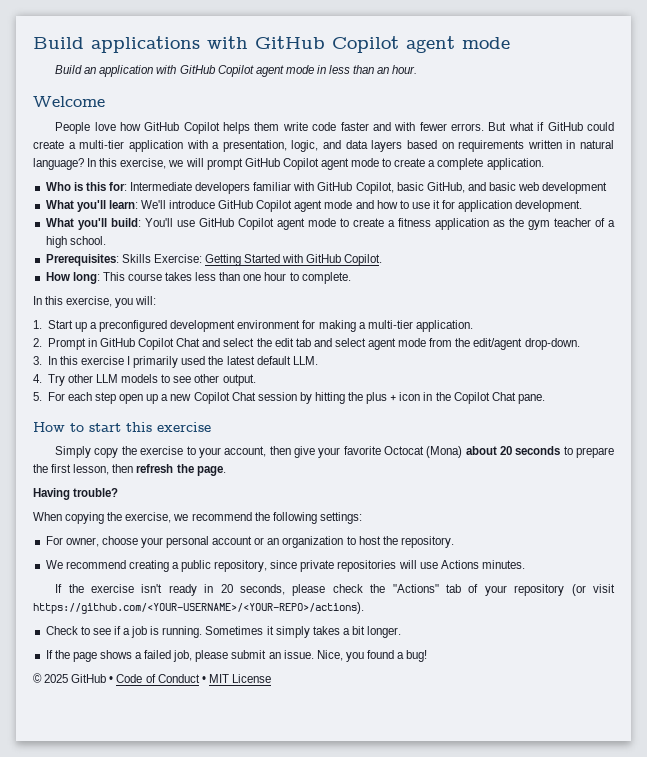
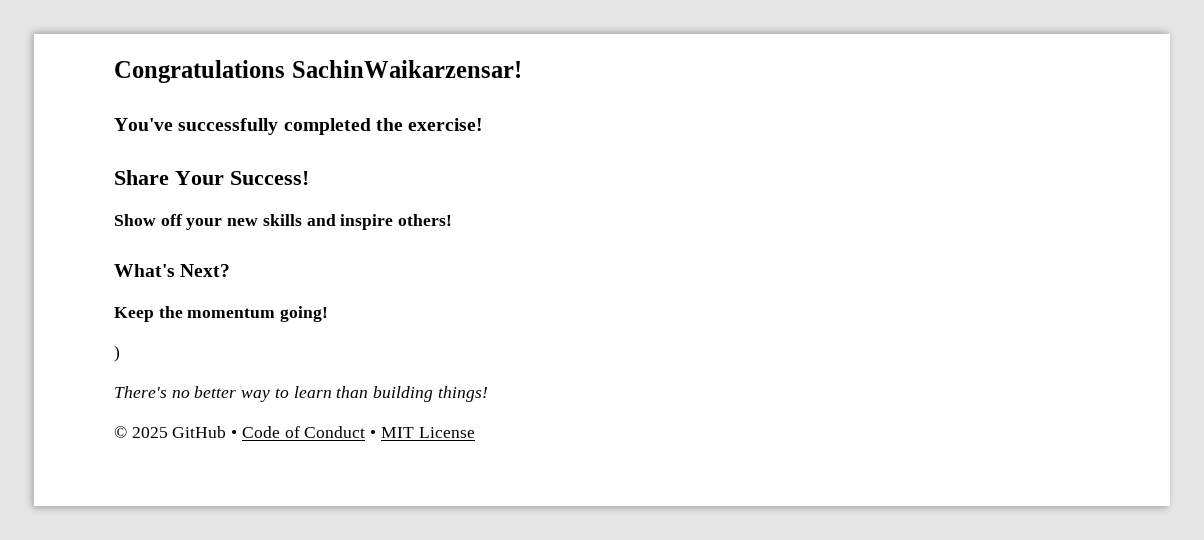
- Build applications with GitHub Copilot agent mode
- Build an application with GitHub Copilot agent mode in less than an hour.
- Welcome
- People love how GitHub Copilot helps them write code faster and with fewer errors. But what if GitHub could create a multi-tier application with a presentation, logic, and data layers based on requirements written in natural language? In this exercise, we will prompt GitHub Copilot agent mode to create a complete application.
- Who is this for: Intermediate developers familiar with GitHub Copilot, basic GitHub, and basic web development
- What you'll learn: We'll introduce GitHub Copilot agent mode and how to use it for application development.
- What you'll build: You'll use GitHub Copilot agent mode to create a fitness application as the gym teacher of a high school.
- Prerequisites: Skills Exercise: Getting Started with GitHub Copilot.
- How long: This course takes less than one hour to complete.
- In this exercise, you will:
- 1. Start up a preconfigured development environment for making a multi-tier application.
- 2. Prompt in GitHub Copilot Chat and select the edit tab and select agent mode from the edit/agent drop-down.
- 3. In this exercise I primarily used the latest default LLM.
- 4. Try other LLM models to see other output.
- 5. For each step open up a new Copilot Chat session by hitting the plus + icon in the Copilot Chat pane.
- How to start this exercise
- Simply copy the exercise to your account, then give your favorite Octocat (Mona) about 20 seconds to prepare the first lesson, then refresh the page.
- Having trouble?
- When copying the exercise, we recommend the following settings:
- For owner, choose your personal account or an organization to host the repository.
- We recommend creating a public repository, since private repositories will use Actions minutes.
- If the exercise isn't ready in 20 seconds, please check the "Actions" tab of your repository (or visit https://github.com/<YOUR-USERNAME>/<YOUR-REPO>/actions).
- Check to see if a job is running. Sometimes it simply takes a bit longer.
- If the page shows a failed job, please submit an issue. Nice, you found a bug!
+ Congratulations SachinWaikarzensar!
+ You've successfully completed the exercise!
+ Share Your Success!
+ Show off your new skills and inspire others!
+ What's Next?
+ Keep the momentum going!
+ )
+ There's no better way to learn than building things!

